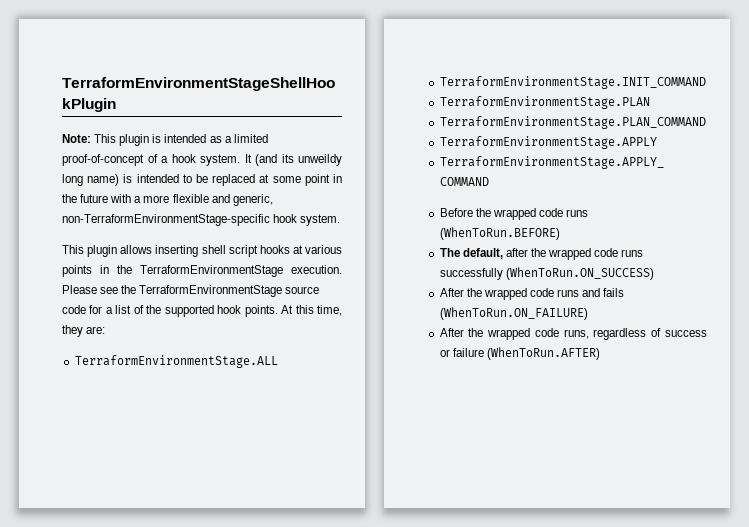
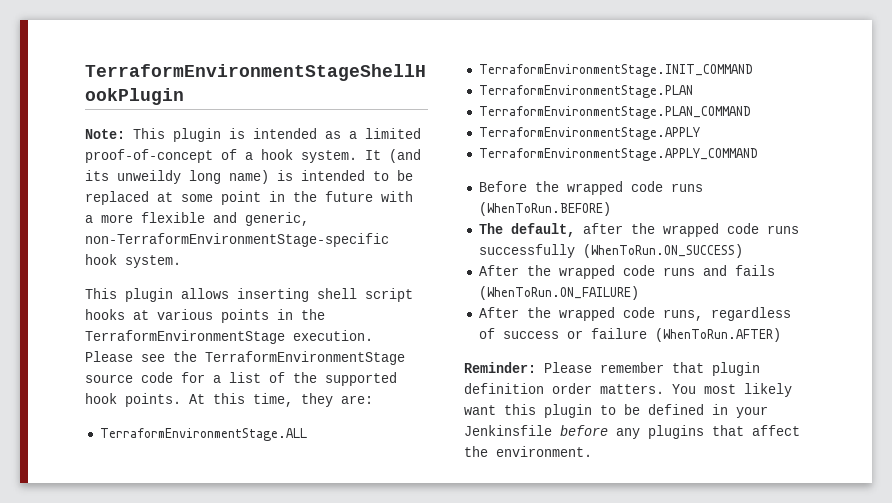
+ Reminder: Please remember that plugin definition order matters. You most likely want this plugin to be defined in your Jenkinsfile before any plugins that affect the environment.

